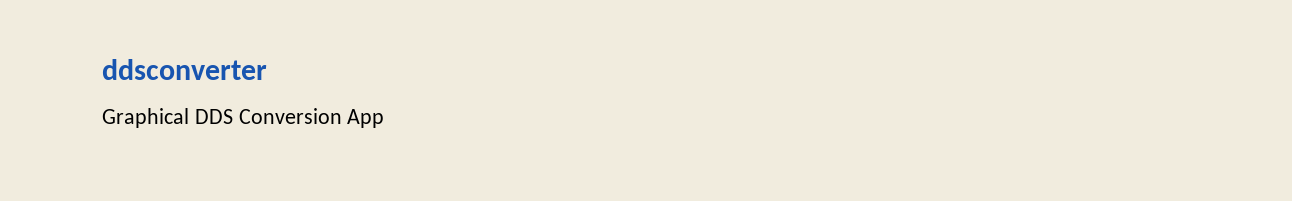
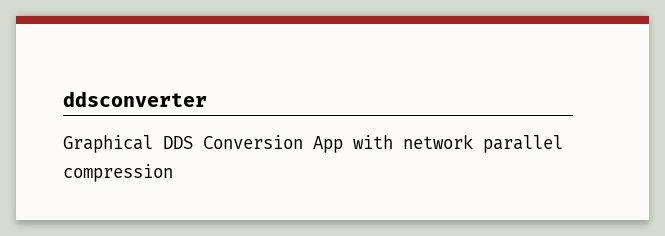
- Graphical DDS Conversion App
+ Graphical DDS Conversion App with network parallel compression

